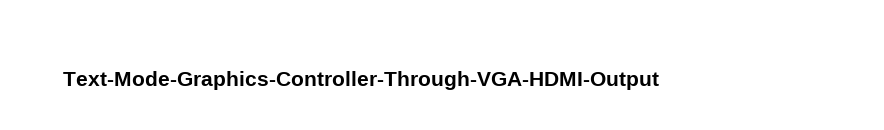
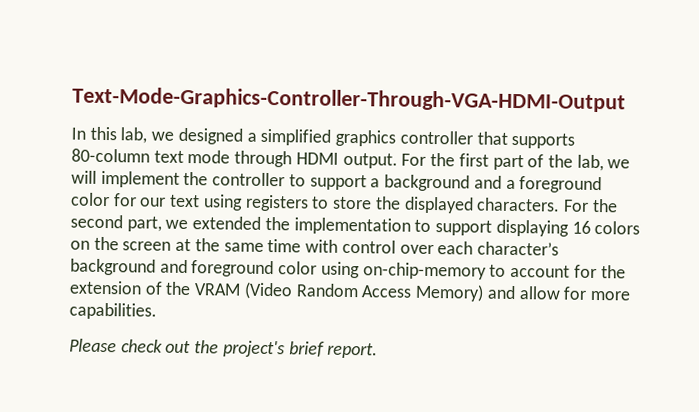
+ In this lab, we designed a simplified graphics controller that supports 80-column text mode through HDMI output. For the first part of the lab, we will implement the controller to support a background and a foreground color for our text using registers to store the displayed characters. For the second part, we extended the implementation to support displaying 16 colors on the screen at the same time with control over each character’s background and foreground color using on-chip-memory to account for the extension of the VRAM (Video Random Access Memory) and allow for more capabilities.
+ Please check out the project's brief report.

